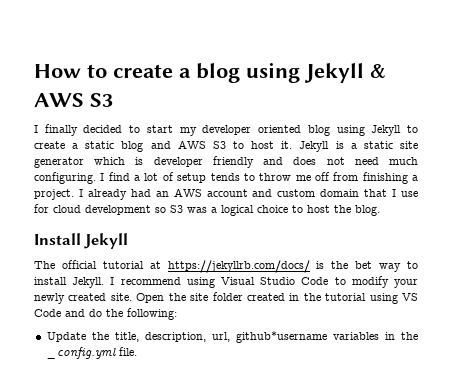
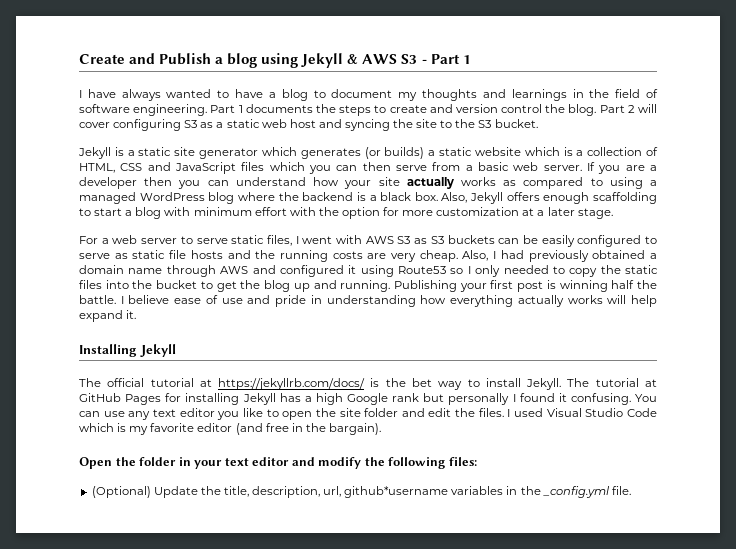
- How to create a blog using Jekyll & AWS S3
- I finally decided to start my developer oriented blog using Jekyll to create a static blog and AWS S3 to host it. Jekyll is a static site generator which is developer friendly and does not need much configuring. I find a lot of setup tends to throw me off from finishing a project. I already had an AWS account and custom domain that I use for cloud development so S3 was a logical choice to host the blog.
- Install Jekyll
+ Create and Publish a blog using Jekyll & AWS S3 - Part 1
+ I have always wanted to have a blog to document my thoughts and learnings in the field of software engineering. Part 1 documents the steps to create and version control the blog. Part 2 will cover configuring S3 as a static web host and syncing the site to the S3 bucket.
+ Jekyll is a static site generator which generates (or builds) a static website which is a collection of HTML, CSS and JavaScript files which you can then serve from a basic web server. If you are a developer then you can understand how your site actually works as compared to using a managed WordPress blog where the backend is a black box. Also, Jekyll offers enough scaffolding to start a blog with minimum effort with the option for more customization at a later stage.
+ For a web server to serve static files, I went with AWS S3 as S3 buckets can be easily configured to serve as static file hosts and the running costs are very cheap. Also, I had previously obtained a domain name through AWS and configured it using Route53 so I only needed to copy the static files into the bucket to get the blog up and running. Publishing your first post is winning half the battle. I believe ease of use and pride in understanding how everything actually works will help expand it.
+ Installing Jekyll
- I recommend using Visual Studio Code to modify your newly created site. Open the site folder created in the tutorial using VS Code and do the following:
- Update the title, description, url, github*username variables in the _config.yml file.
+ The tutorial at GitHub Pages for installing Jekyll has a high Google rank but personally I found it confusing. You can use any text editor you like to open the site folder and edit the files. I used Visual Studio Code which is my favorite editor (and free in the bargain).
+ Open the folder in your text editor and modify the following files:
+ (Optional) Update the title, description, url, github*username variables in the _config.yml file.

